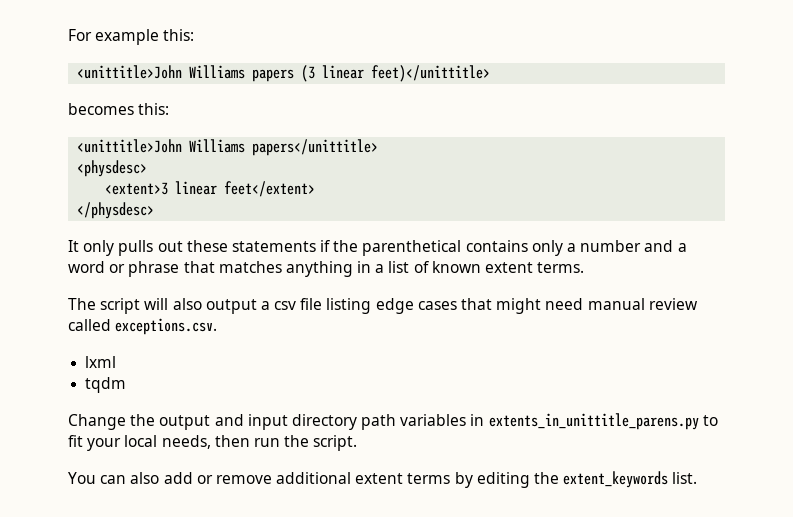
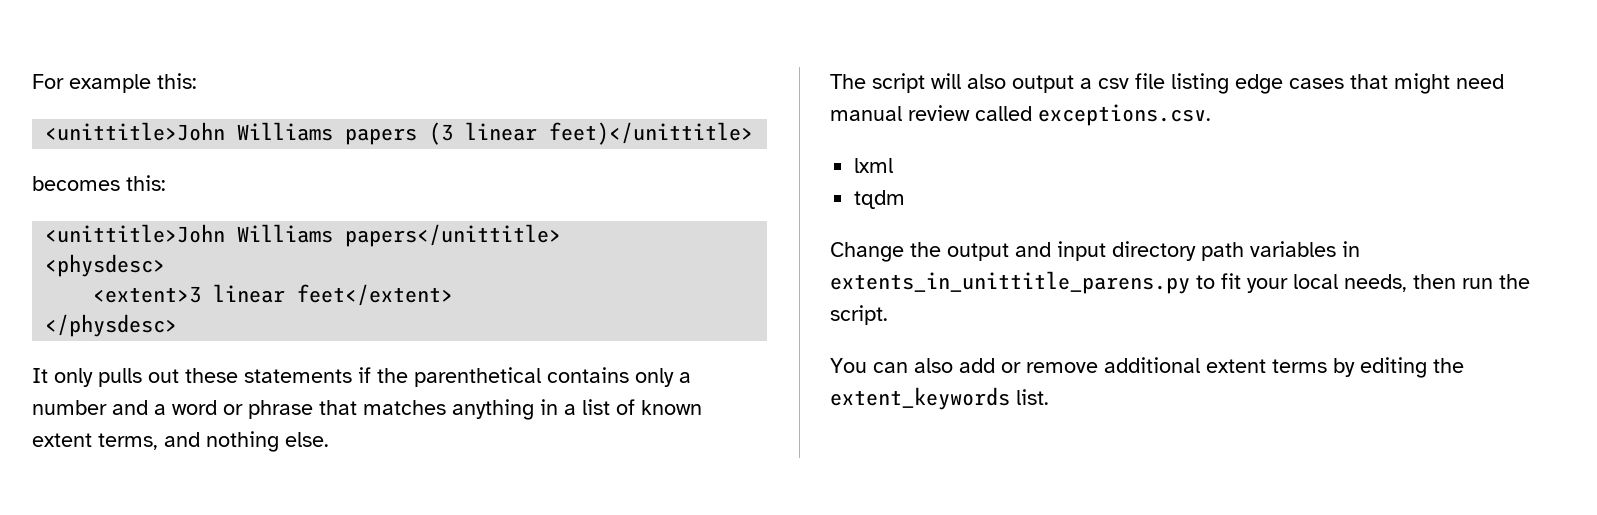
- It only pulls out these statements if the parenthetical contains only a number and a word or phrase that matches anything in a list of known extent terms.
+ It only pulls out these statements if the parenthetical contains only a number and a word or phrase that matches anything in a list of known extent terms, and nothing else.

